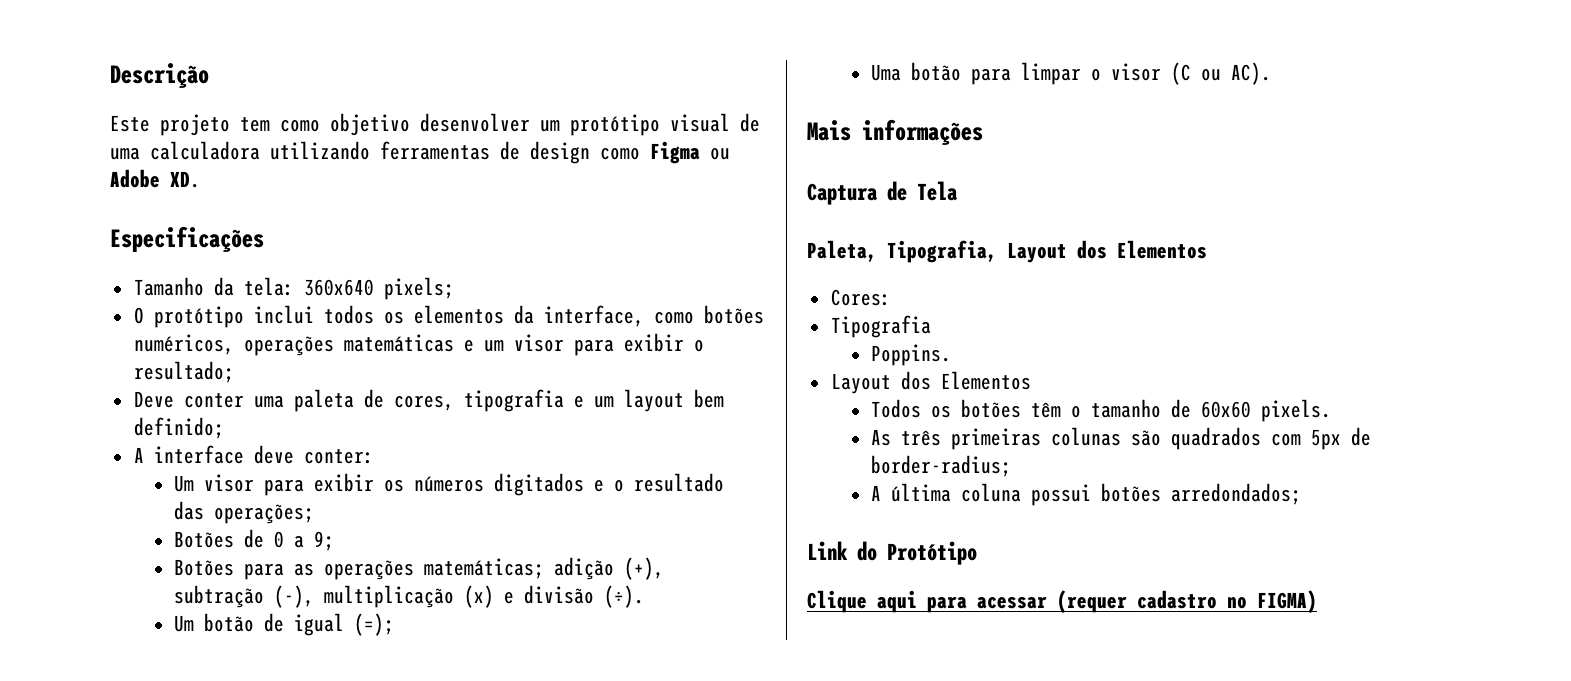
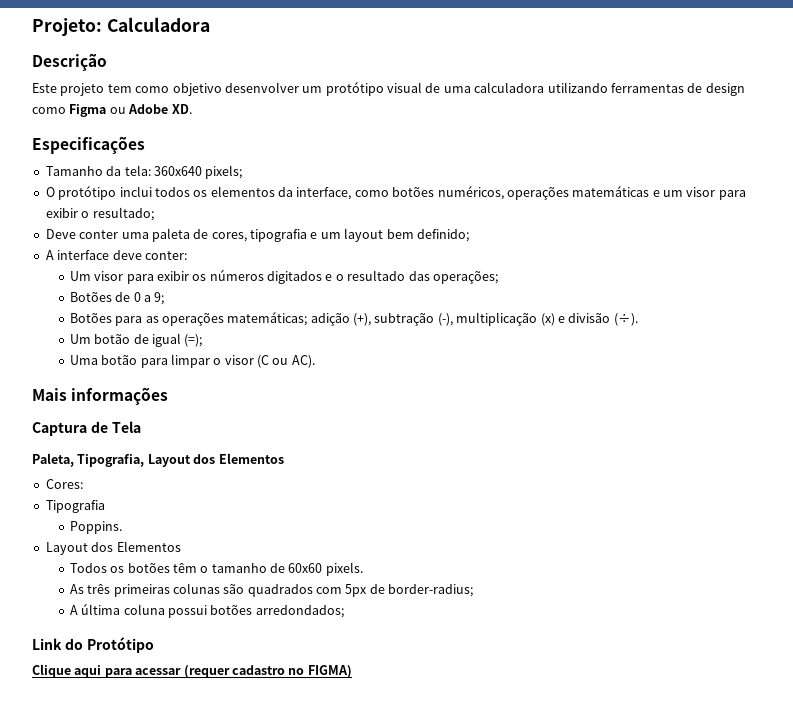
+ Projeto: Calculadora

